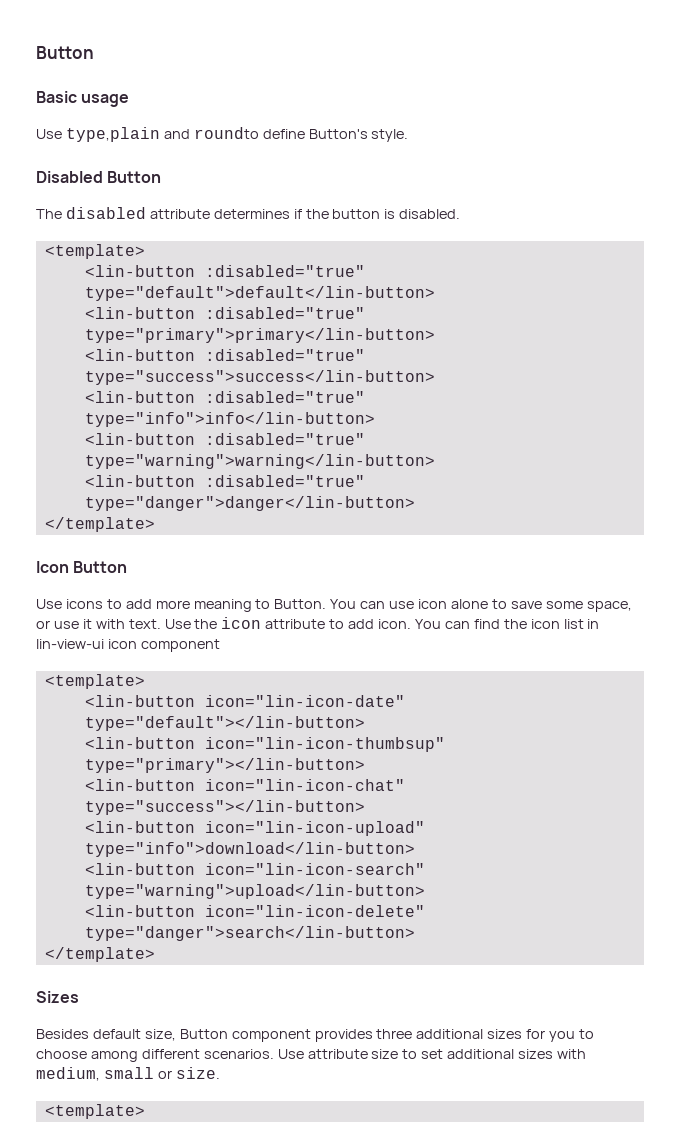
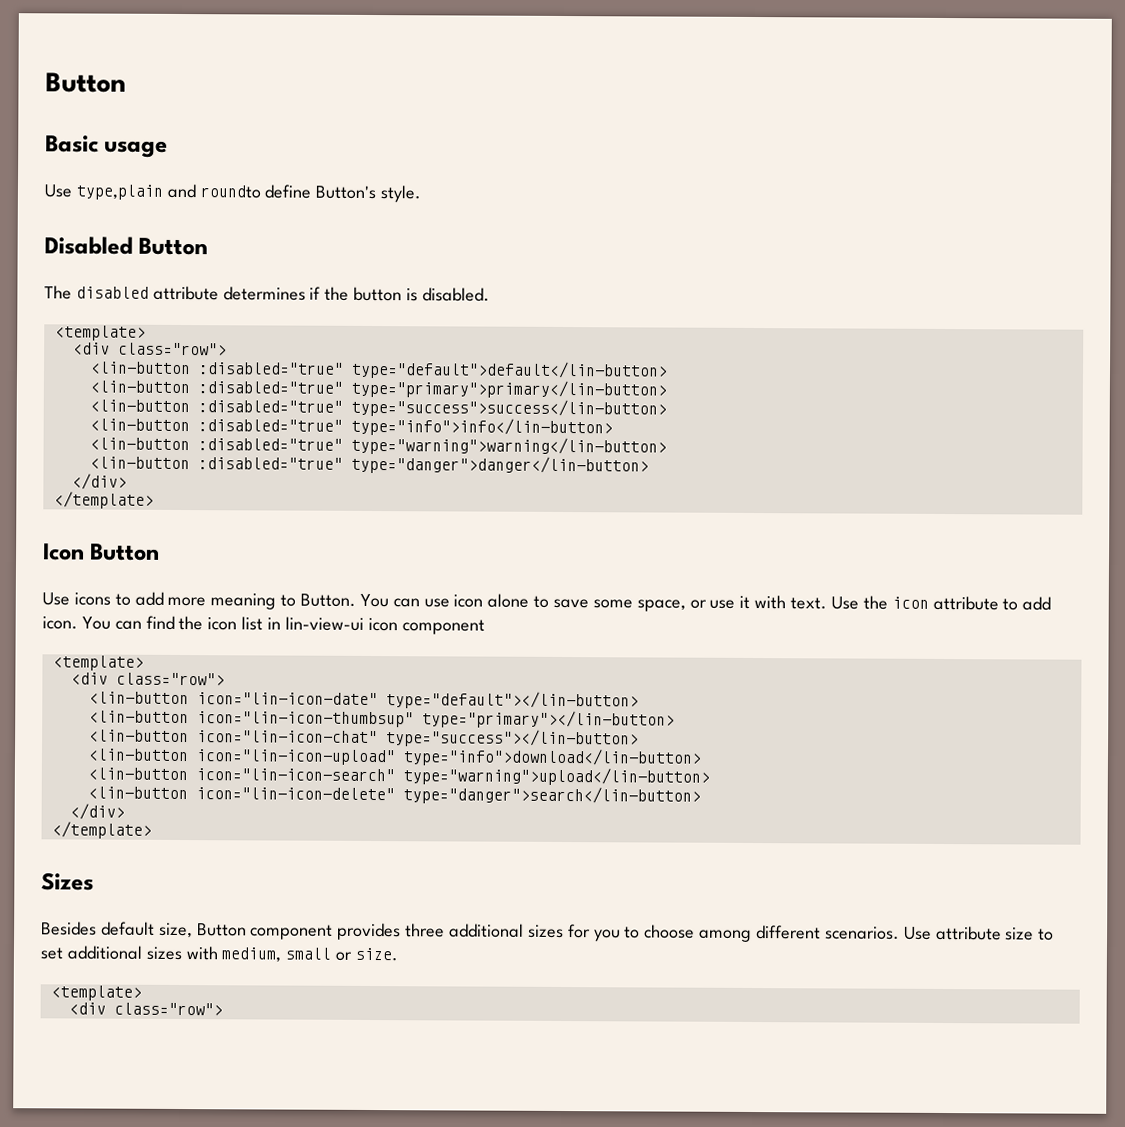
  The disabled attribute determines if the button is disabled.
  <template>
+ <div class="row">
  <lin-button :disabled="true" type="danger">danger</lin-button>
+ </div>
  You can find the icon list in lin-view-ui icon component
  <template>
+ <div class="row">
  <lin-button icon="lin-icon-delete" type="danger">search</lin-button>
+ </div>
  Use attribute size to set additional sizes with medium, small or size.
  <template>
+ <div class="row">

